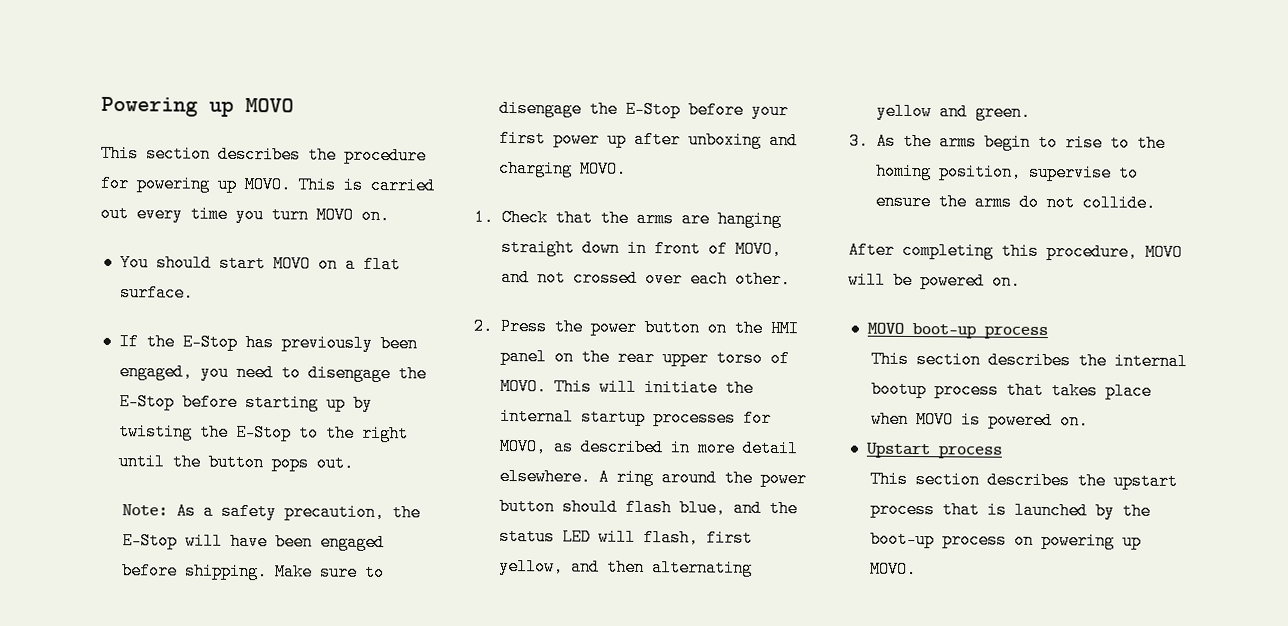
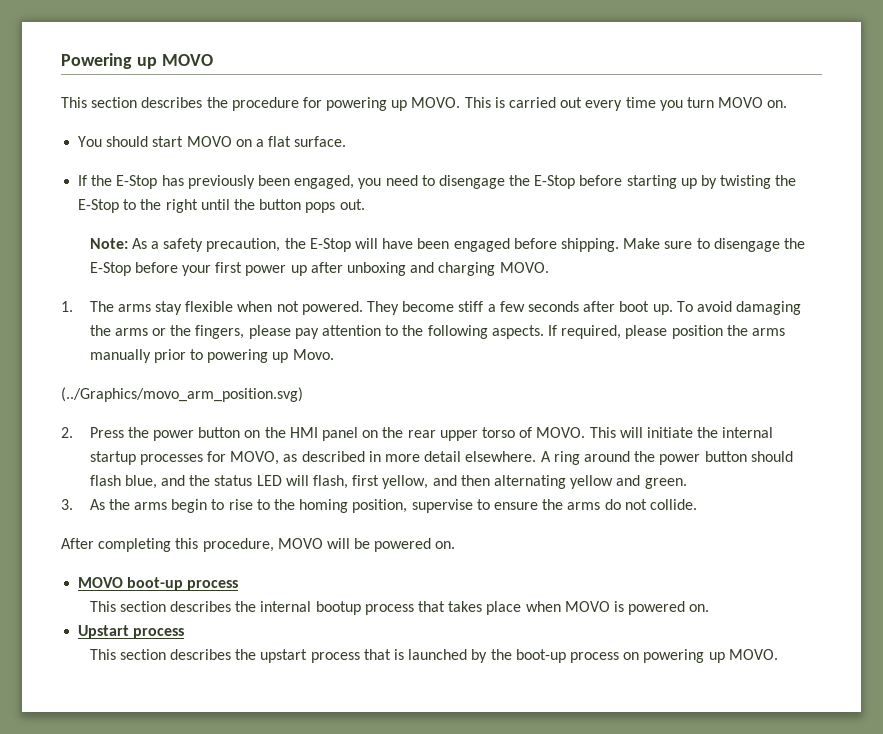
- 1. Check that the arms are hanging straight down in front of MOVO, and not crossed over each other.
+ 1. The arms stay flexible when not powered. They become stiff a few seconds after boot up. To avoid damaging the arms or the fingers, please pay attention to the following aspects. If required, please position the arms manually prior to powering up Movo.
+ (../Graphics/movo_arm_position.svg)

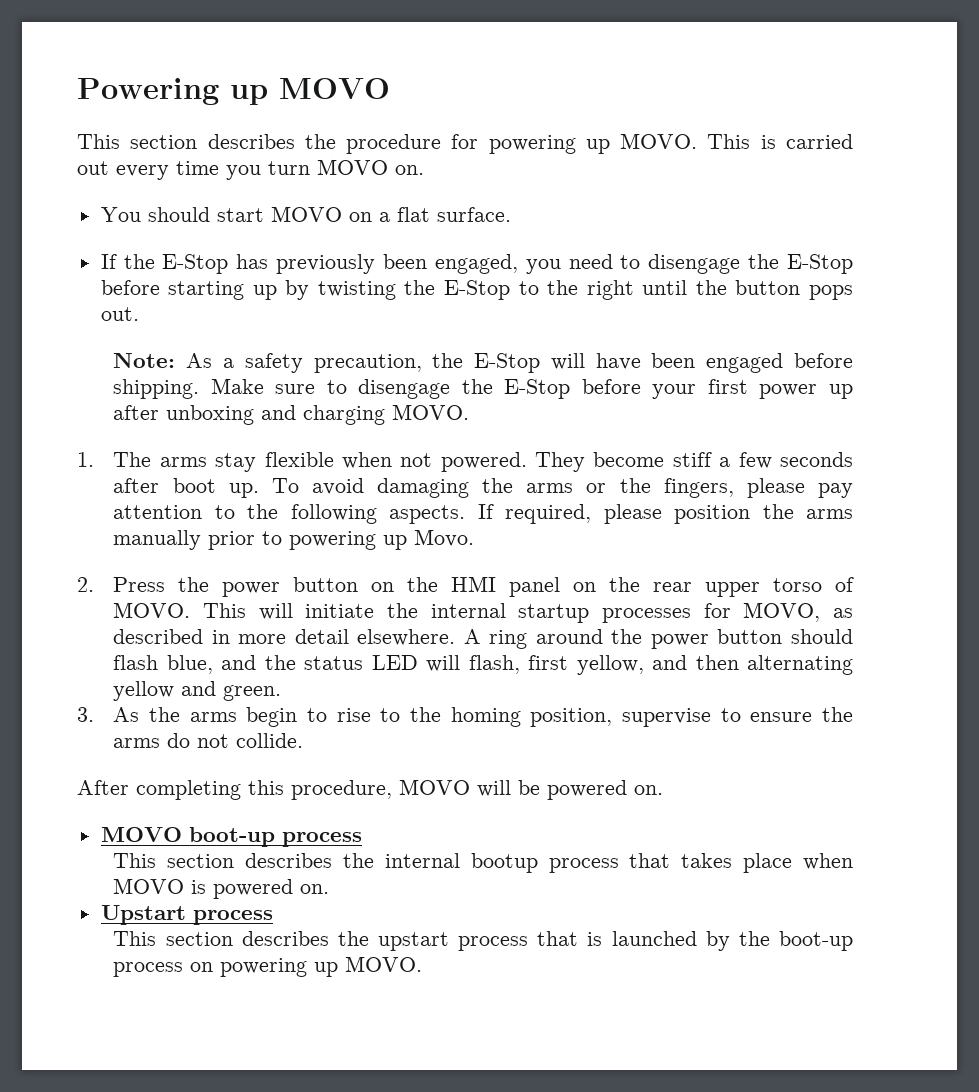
- (../Graphics/movo_arm_position.svg)

